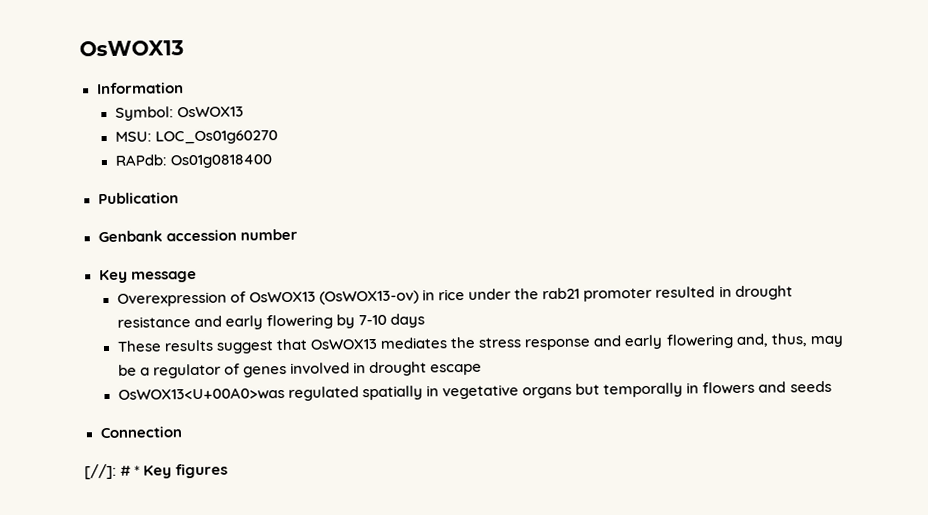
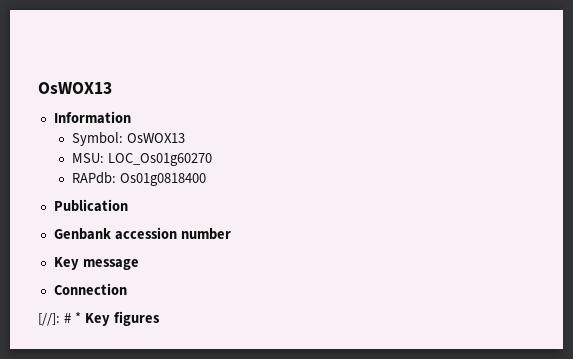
- Overexpression of OsWOX13 (OsWOX13-ov) in rice under the rab21 promoter resulted in drought resistance and early flowering by 7-10 days
- These results suggest that OsWOX13 mediates the stress response and early flowering and, thus, may be a regulator of genes involved in drought escape
- OsWOX13<U+00A0>was regulated spatially in vegetative organs but temporally in flowers and seeds

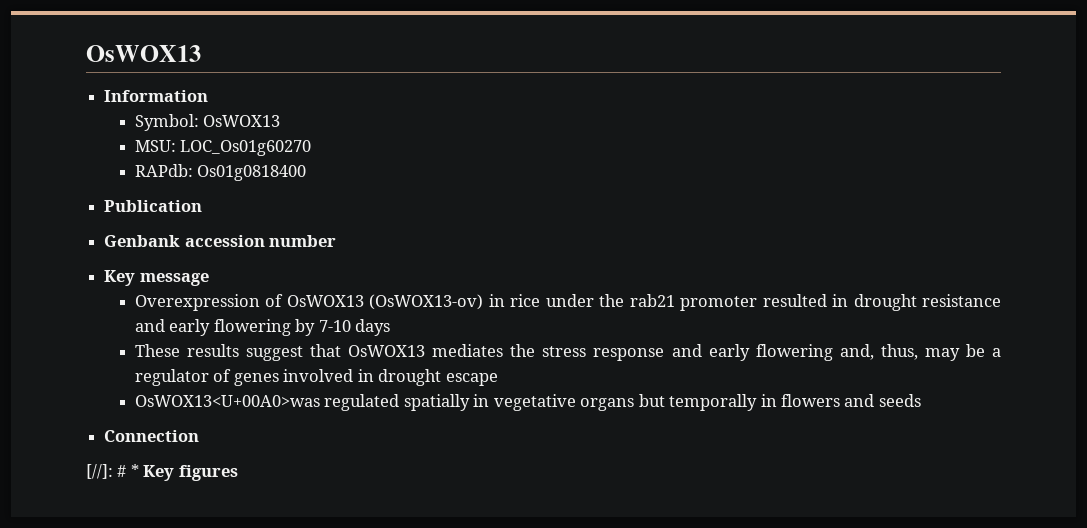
+ Overexpression of OsWOX13 (OsWOX13-ov) in rice under the rab21 promoter resulted in drought resistance and early flowering by 7-10 days
+ These results suggest that OsWOX13 mediates the stress response and early flowering and, thus, may be a regulator of genes involved in drought escape
+ OsWOX13<U+00A0>was regulated spatially in vegetative organs but temporally in flowers and seeds

